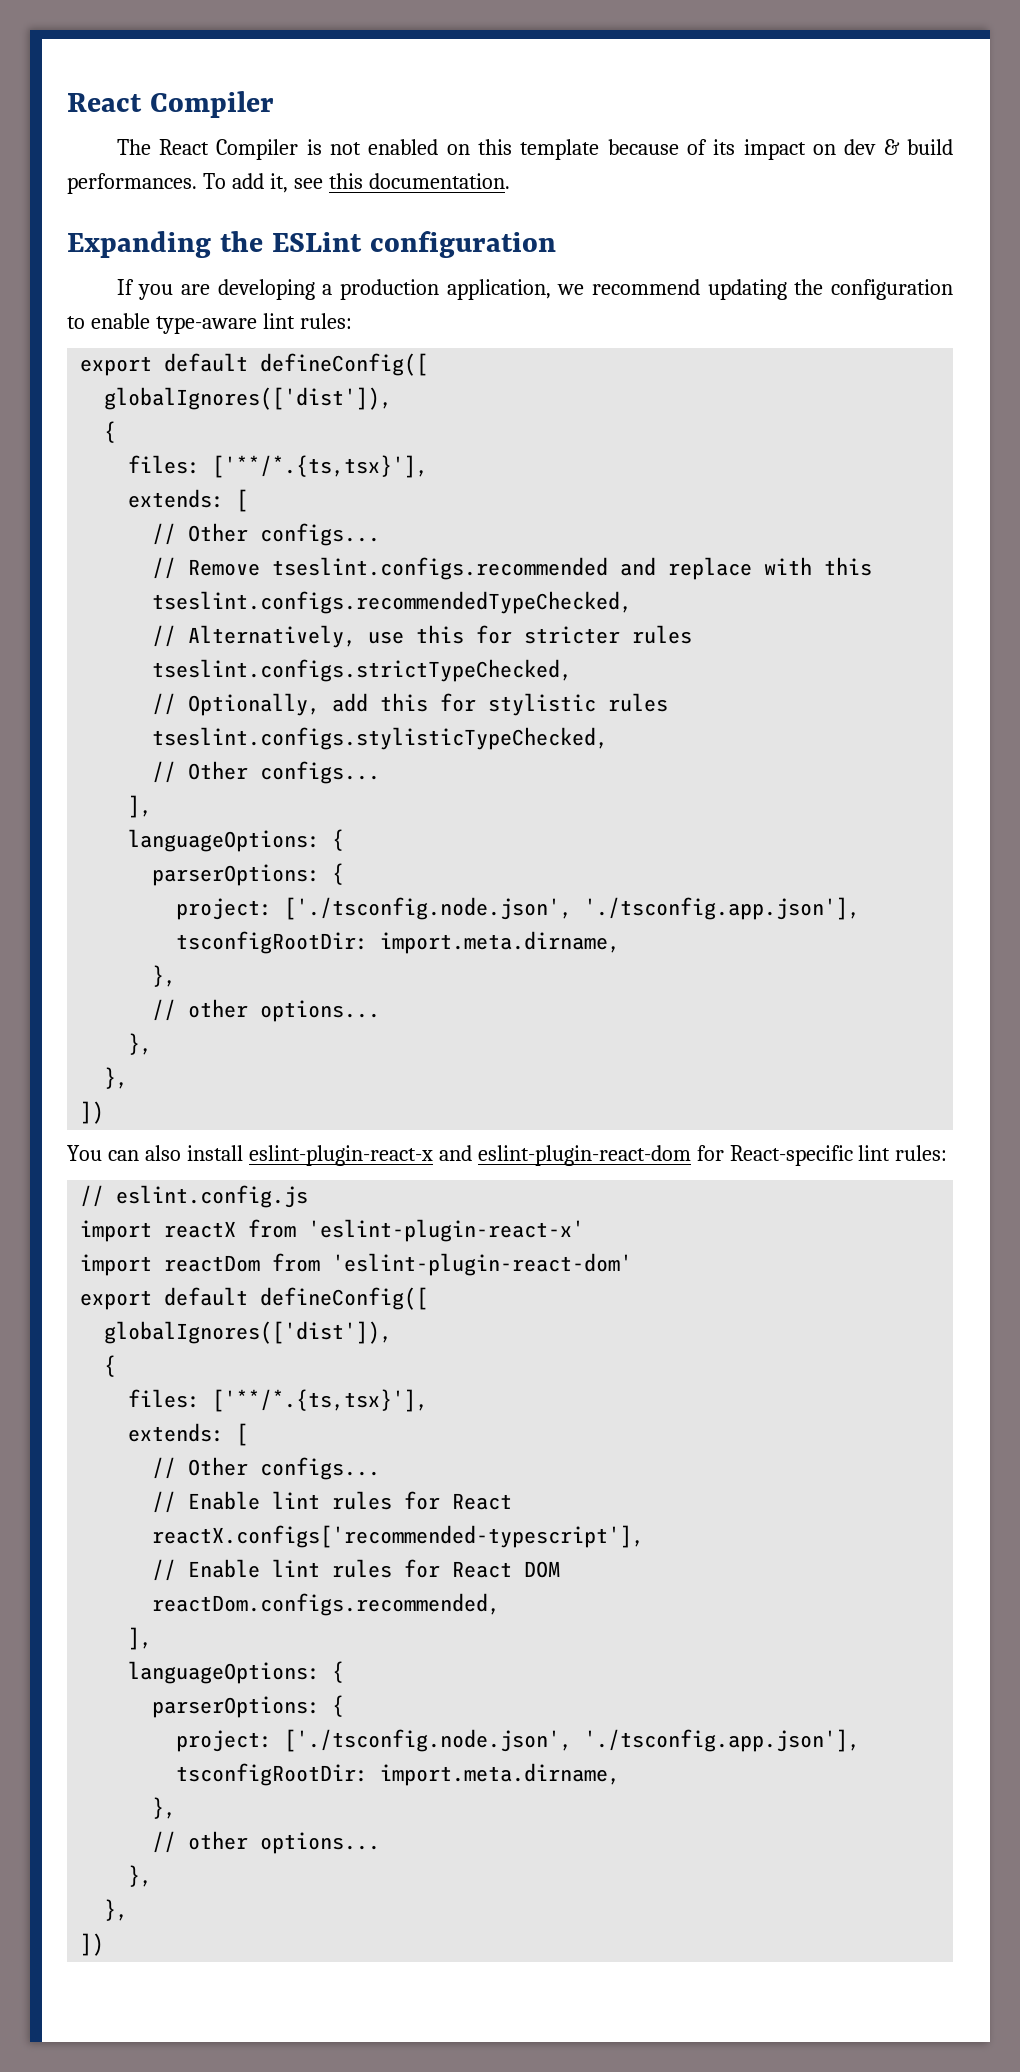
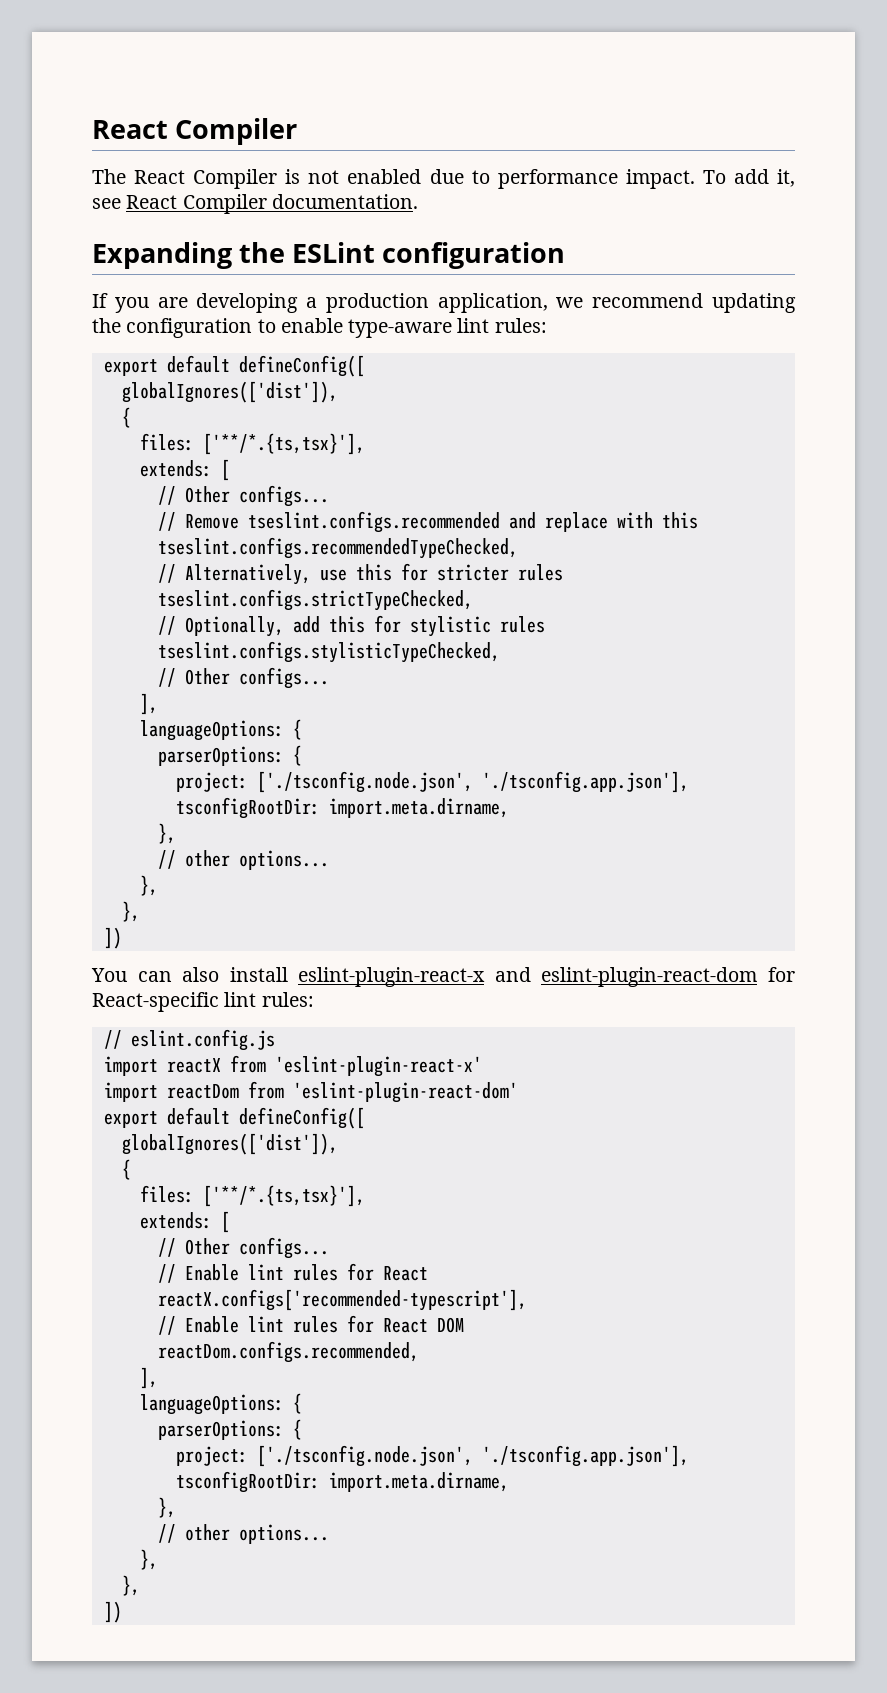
- The React Compiler is not enabled on this template because of its impact on dev & build performances.
+ The React Compiler is not enabled due to performance impact.
- To add it, see this documentation.
+ To add it, see React Compiler documentation.

